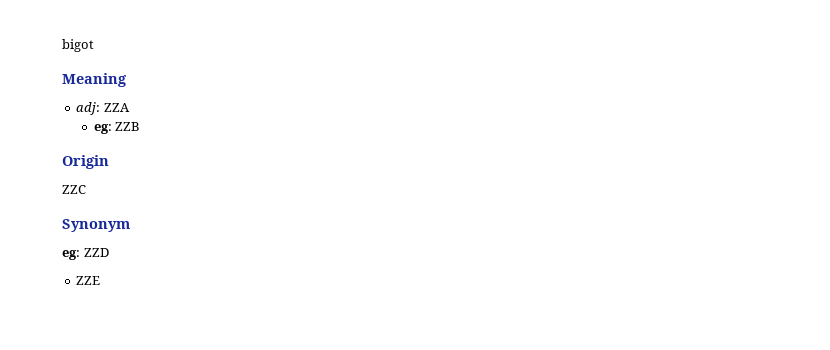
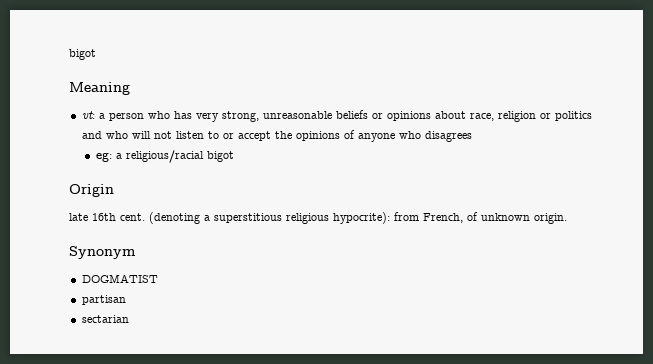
- adj: ZZA
- eg: ZZB
+ vt: a person who has very strong, unreasonable beliefs or opinions about race, religion or politics and who will not listen to or accept the opinions of anyone who disagrees
+ eg: a religious/racial bigot
  Origin
- ZZC
+ late 16th cent. (denoting a superstitious religious hypocrite): from French, of unknown origin.
  Synonym
- eg: ZZD
- ZZE
+ DOGMATIST
+ partisan
+ sectarian

